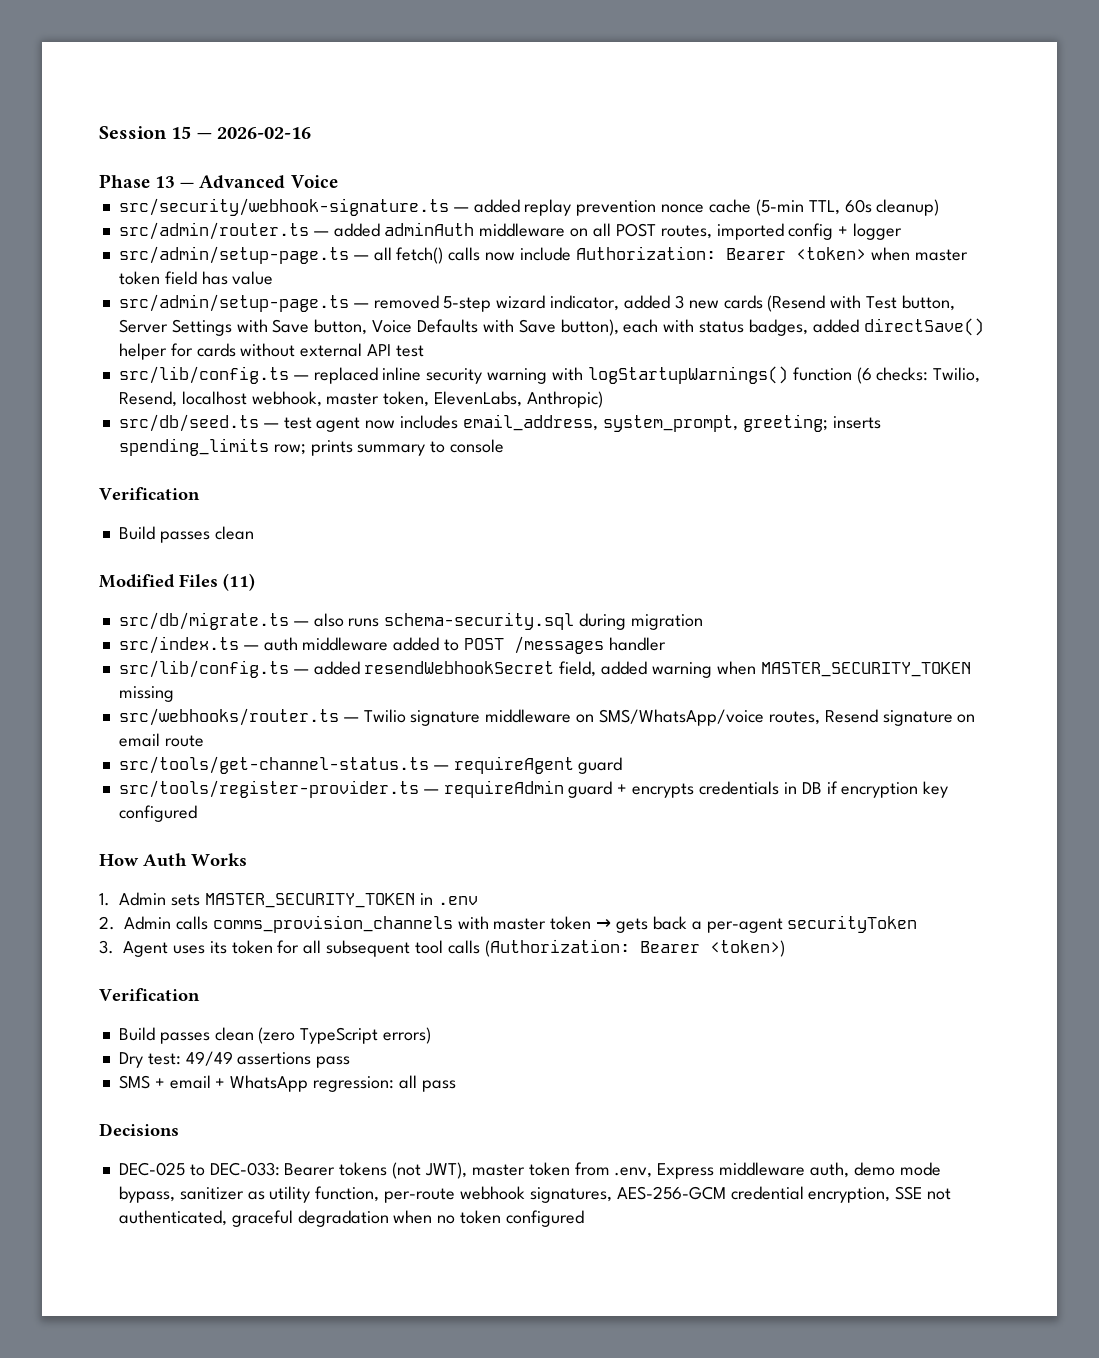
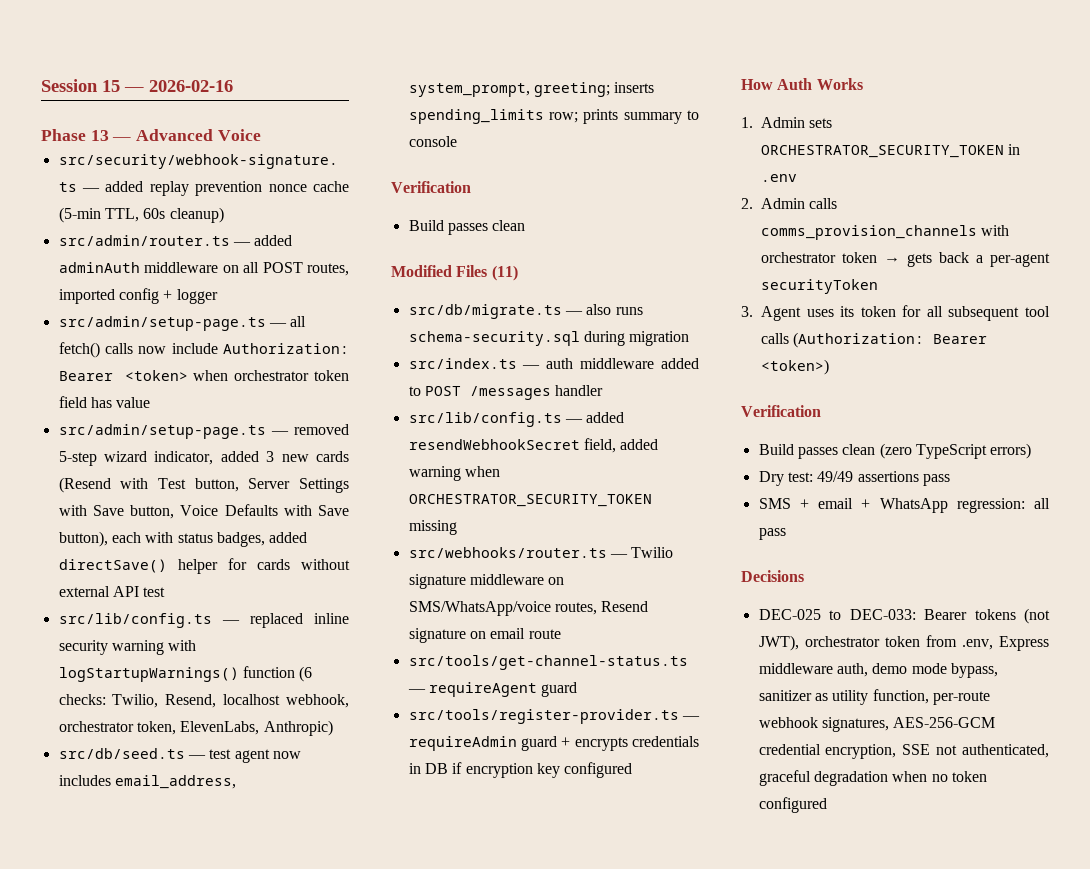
- src/admin/setup-page.ts — all fetch() calls now include Authorization: Bearer <token> when master token field has value
+ src/admin/setup-page.ts — all fetch() calls now include Authorization: Bearer <token> when orchestrator token field has value
- src/lib/config.ts — replaced inline security warning with logStartupWarnings() function (6 checks: Twilio, Resend, localhost webhook, master token, ElevenLabs, Anthropic)
+ src/lib/config.ts — replaced inline security warning with logStartupWarnings() function (6 checks: Twilio, Resend, localhost webhook, orchestrator token, ElevenLabs, Anthropic)
- src/lib/config.ts — added resendWebhookSecret field, added warning when MASTER_SECURITY_TOKEN missing
+ src/lib/config.ts — added resendWebhookSecret field, added warning when ORCHESTRATOR_SECURITY_TOKEN missing
- 1. Admin sets MASTER_SECURITY_TOKEN in .env
+ 1. Admin sets ORCHESTRATOR_SECURITY_TOKEN in .env
- 2. Admin calls comms_provision_channels with master token → gets back a per-agent securityToken
+ 2. Admin calls comms_provision_channels with orchestrator token → gets back a per-agent securityToken
- DEC-025 to DEC-033: Bearer tokens (not JWT), master token from .env, Express middleware auth, demo mode bypass, sanitizer as utility function, per-route webhook signatures, AES-256-GCM credential encryption, SSE not authenticated, graceful degradation when no token configured
+ DEC-025 to DEC-033: Bearer tokens (not JWT), orchestrator token from .env, Express middleware auth, demo mode bypass, sanitizer as utility function, per-route webhook signatures, AES-256-GCM credential encryption, SSE not authenticated, graceful degradation when no token configured

